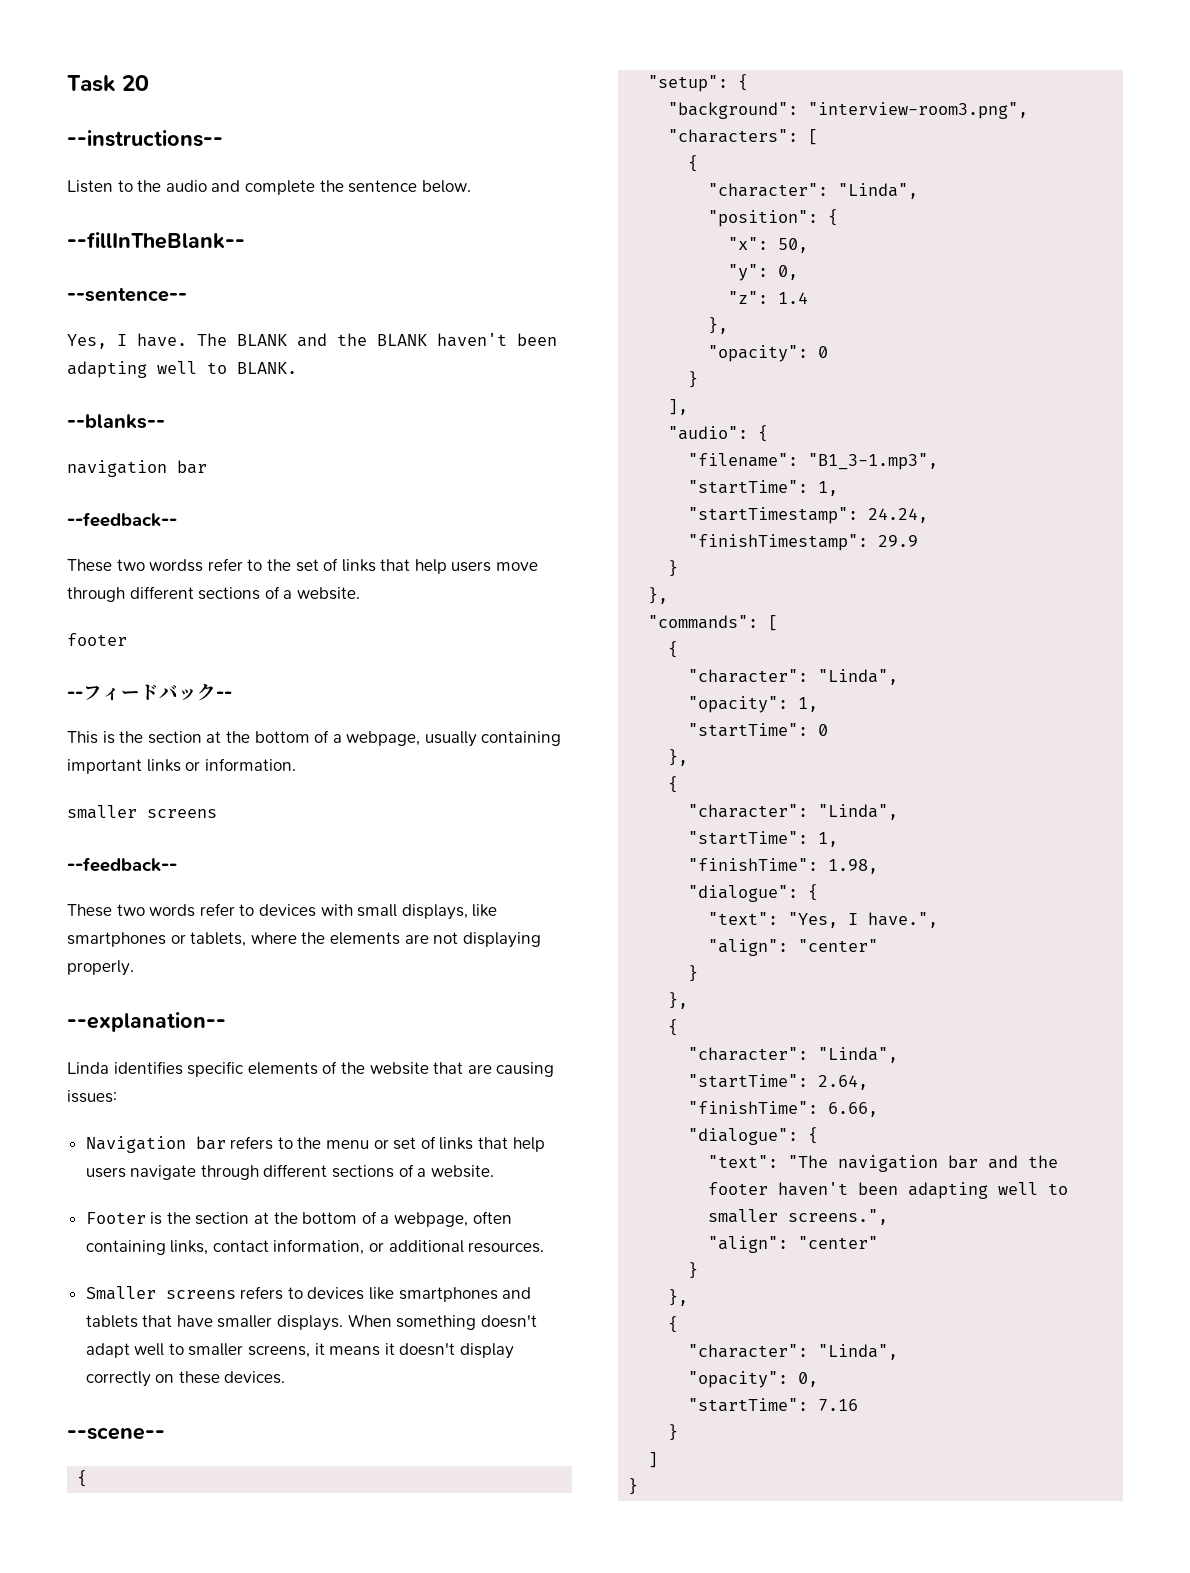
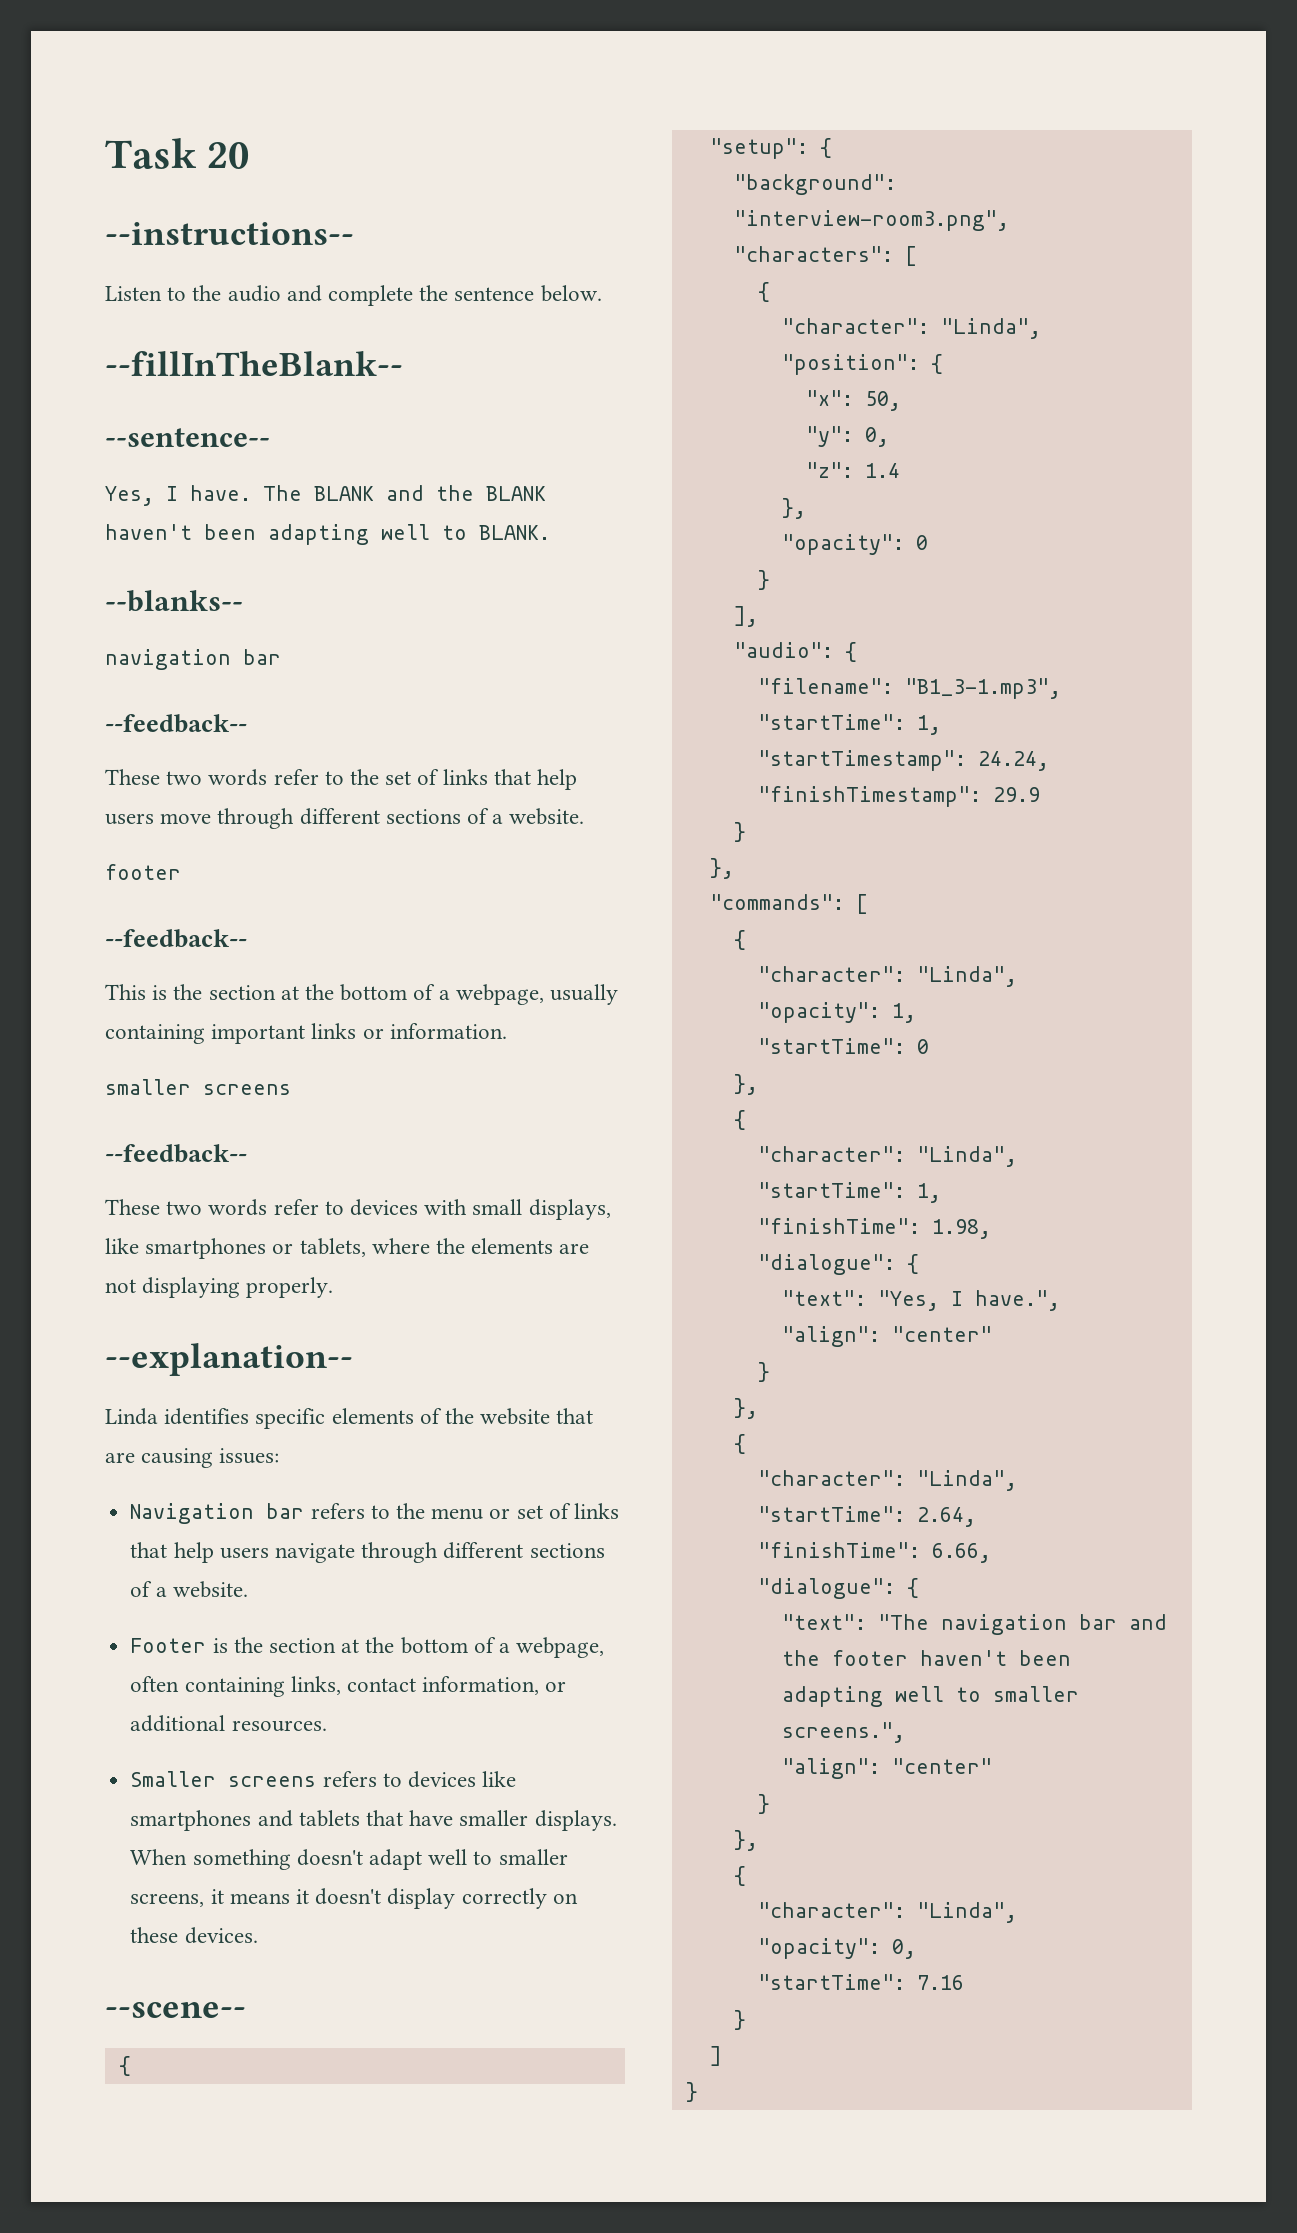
- These two wordss refer to the set of links that help users move through different sections of a website.
+ These two words refer to the set of links that help users move through different sections of a website.
  footer
- --フィードバック--
+ --feedback--

